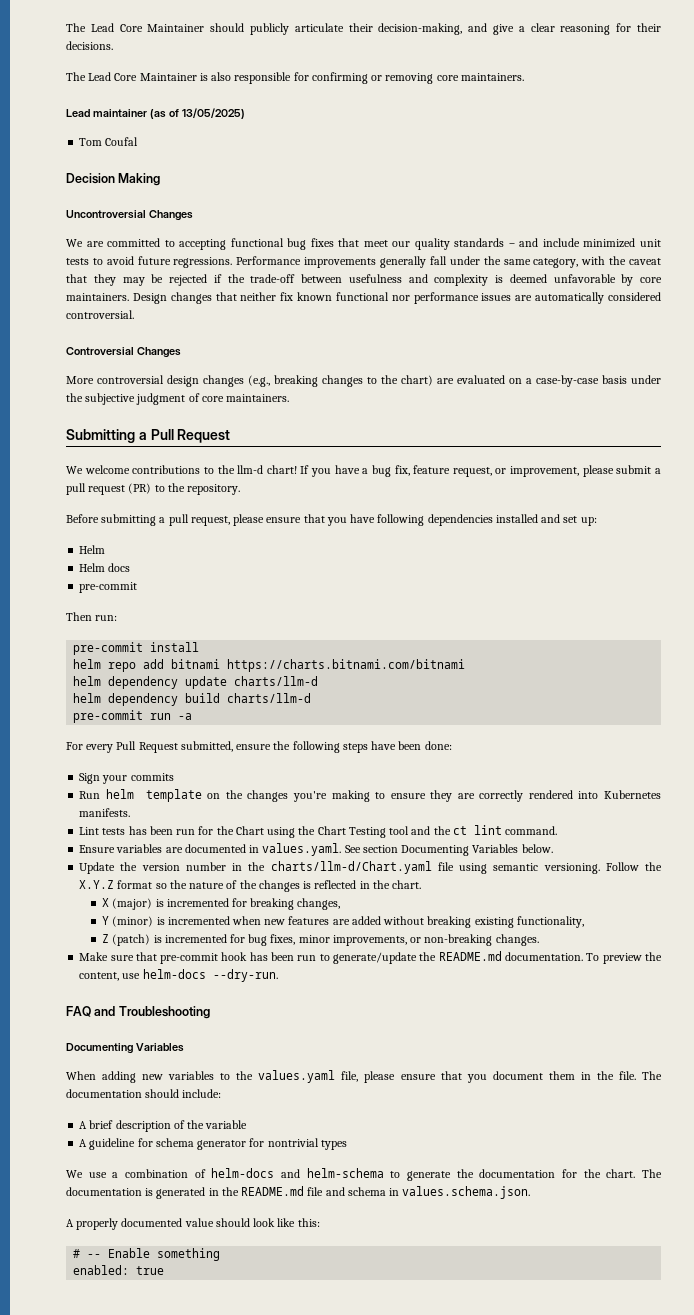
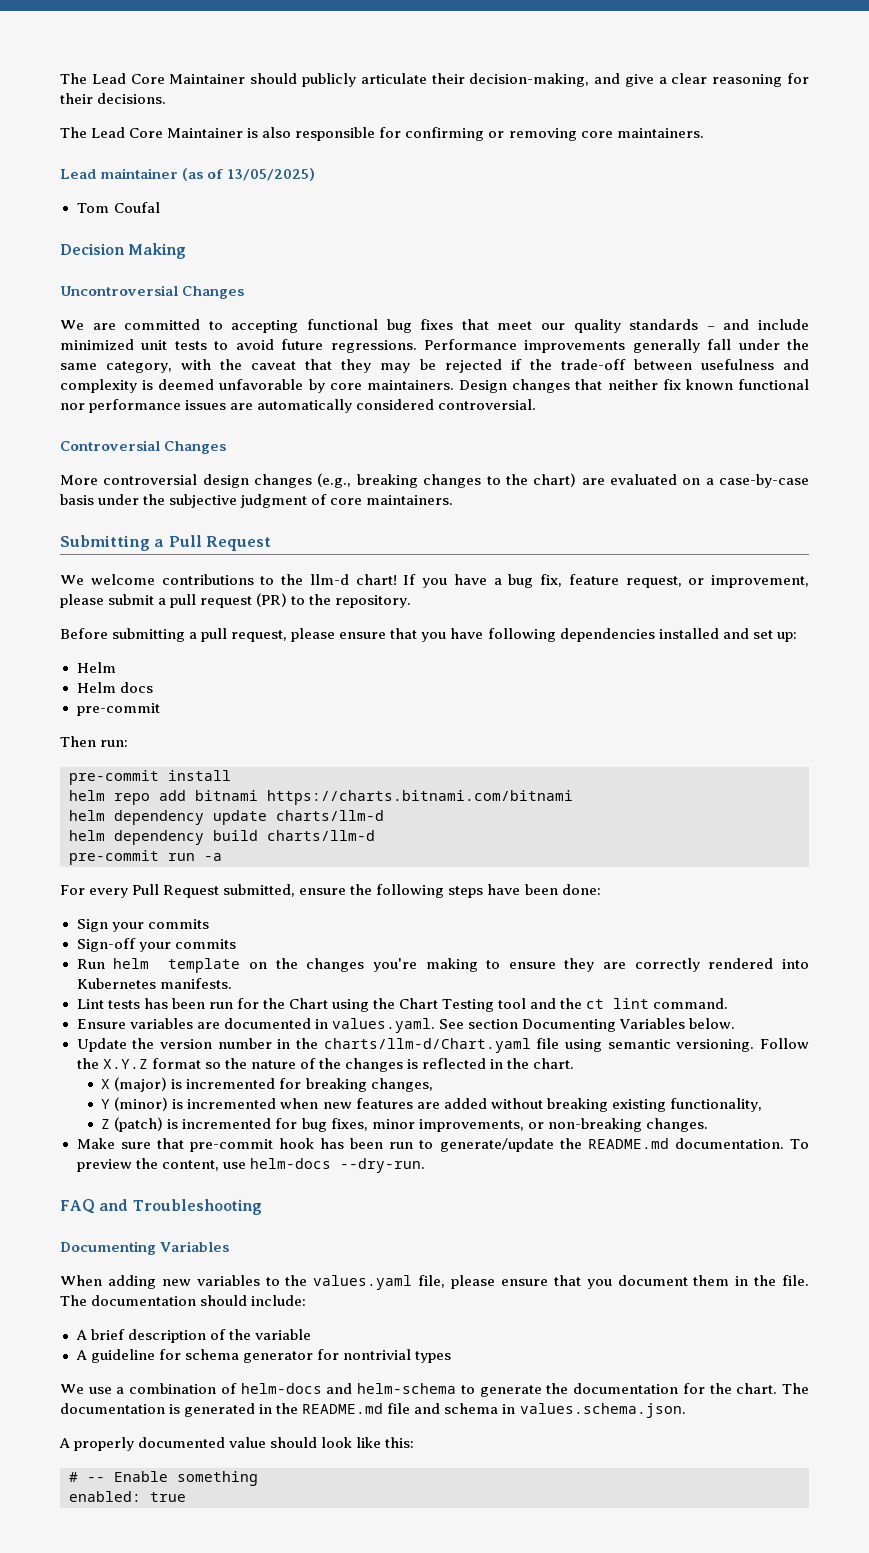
+ Sign-off your commits

